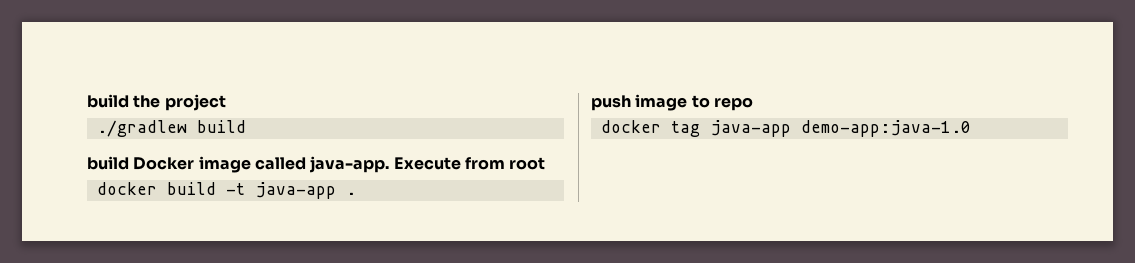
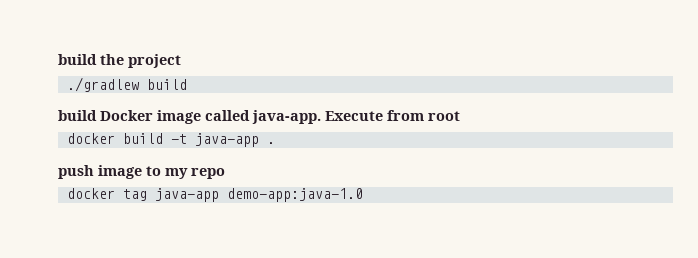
- push image to repo
+ push image to my repo

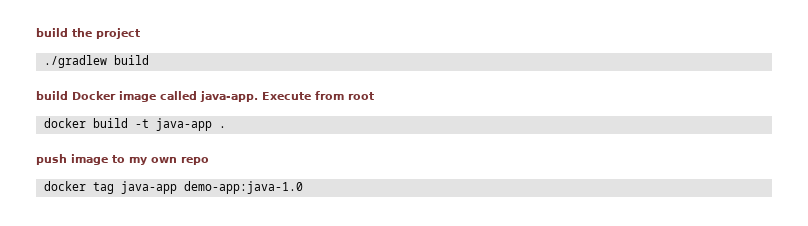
- push image to my repo
+ push image to my own repo

